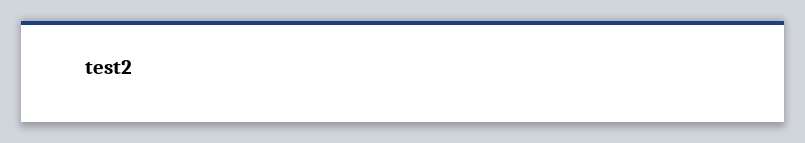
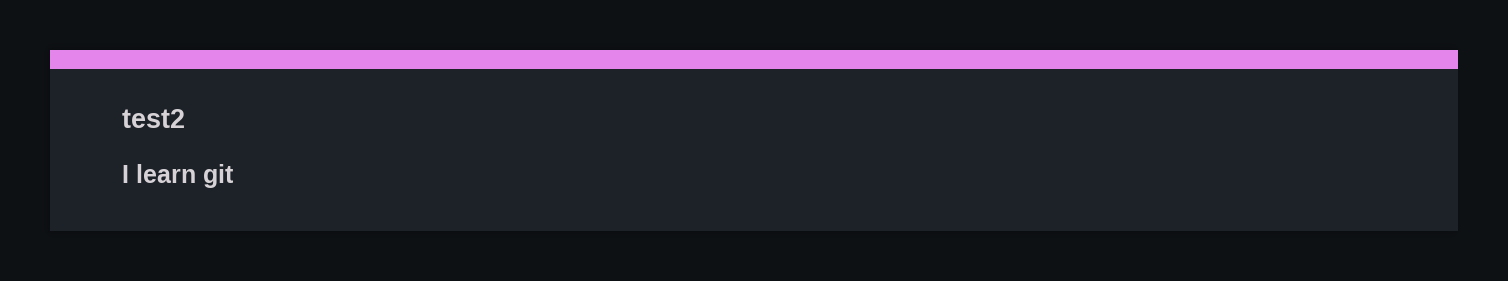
+ I learn git

